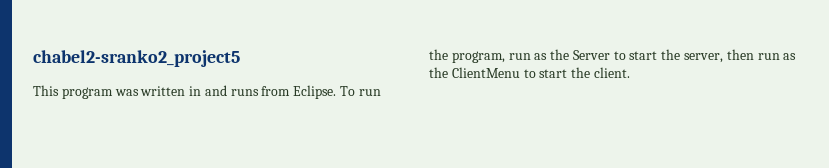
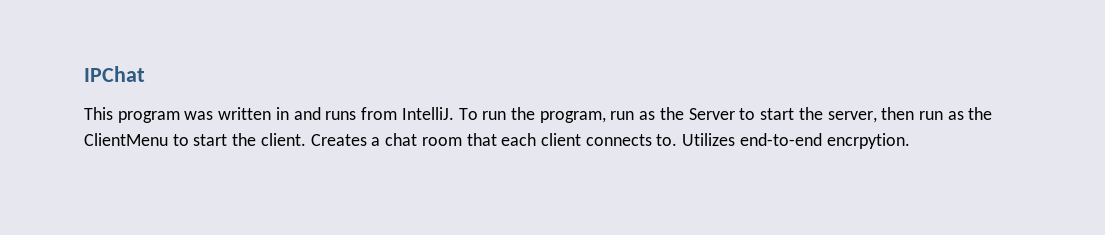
- chabel2-sranko2_project5
+ IPChat
- This program was written in and runs from Eclipse.
+ This program was written in and runs from IntelliJ.
+ Creates a chat room that each client connects to. Utilizes end-to-end encrpytion.

